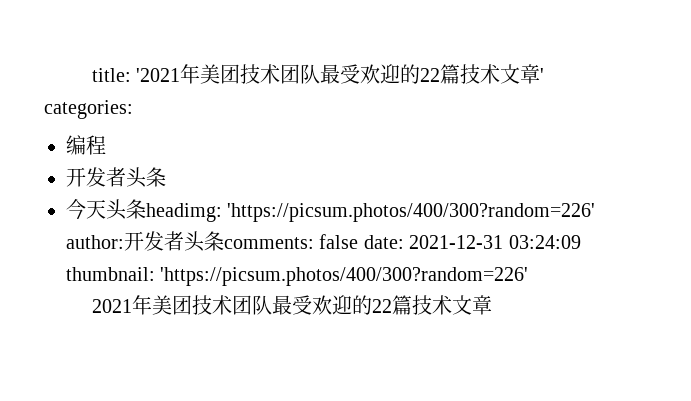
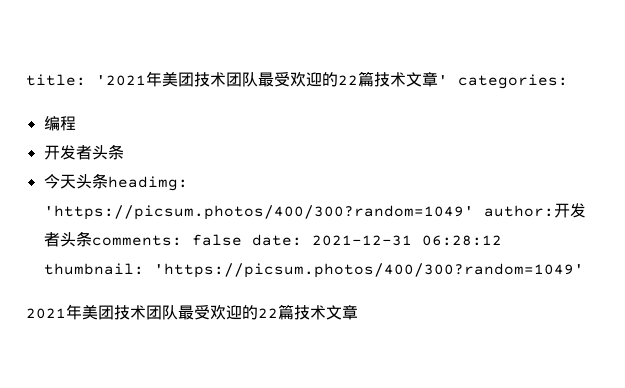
- 今天头条headimg: 'https://picsum.photos/400/300?random=226' author:开发者头条comments: false date: 2021-12-31 03:24:09 thumbnail: 'https://picsum.photos/400/300?random=226'
+ 今天头条headimg: 'https://picsum.photos/400/300?random=1049' author:开发者头条comments: false date: 2021-12-31 06:28:12 thumbnail: 'https://picsum.photos/400/300?random=1049'

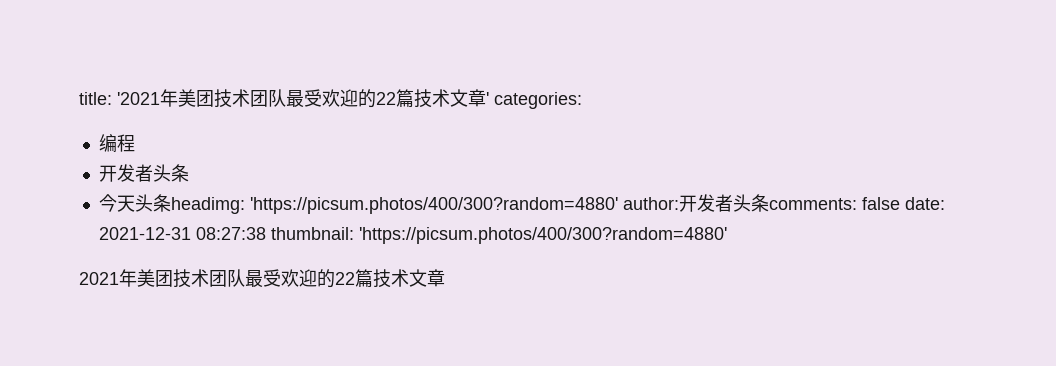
- 今天头条headimg: 'https://picsum.photos/400/300?random=1049' author:开发者头条comments: false date: 2021-12-31 06:28:12 thumbnail: 'https://picsum.photos/400/300?random=1049'
+ 今天头条headimg: 'https://picsum.photos/400/300?random=4880' author:开发者头条comments: false date: 2021-12-31 08:27:38 thumbnail: 'https://picsum.photos/400/300?random=4880'

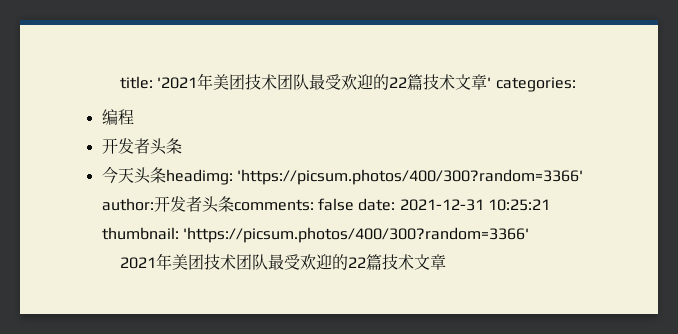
- 今天头条headimg: 'https://picsum.photos/400/300?random=4880' author:开发者头条comments: false date: 2021-12-31 08:27:38 thumbnail: 'https://picsum.photos/400/300?random=4880'
+ 今天头条headimg: 'https://picsum.photos/400/300?random=3366' author:开发者头条comments: false date: 2021-12-31 10:25:21 thumbnail: 'https://picsum.photos/400/300?random=3366'

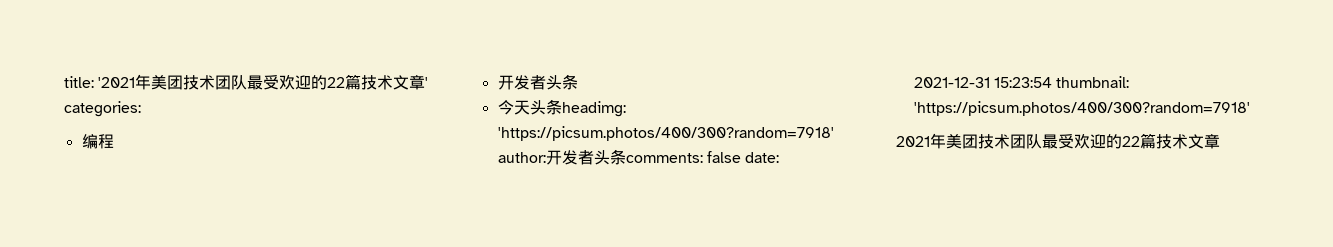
- 今天头条headimg: 'https://picsum.photos/400/300?random=3366' author:开发者头条comments: false date: 2021-12-31 10:25:21 thumbnail: 'https://picsum.photos/400/300?random=3366'
+ 今天头条headimg: 'https://picsum.photos/400/300?random=7918' author:开发者头条comments: false date: 2021-12-31 15:23:54 thumbnail: 'https://picsum.photos/400/300?random=7918'

